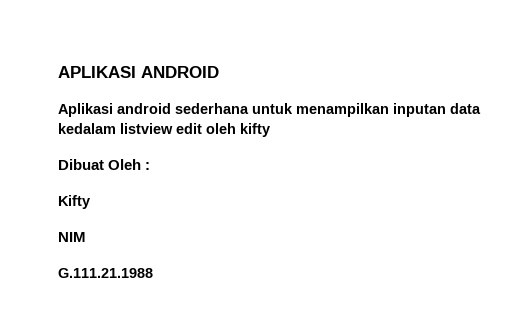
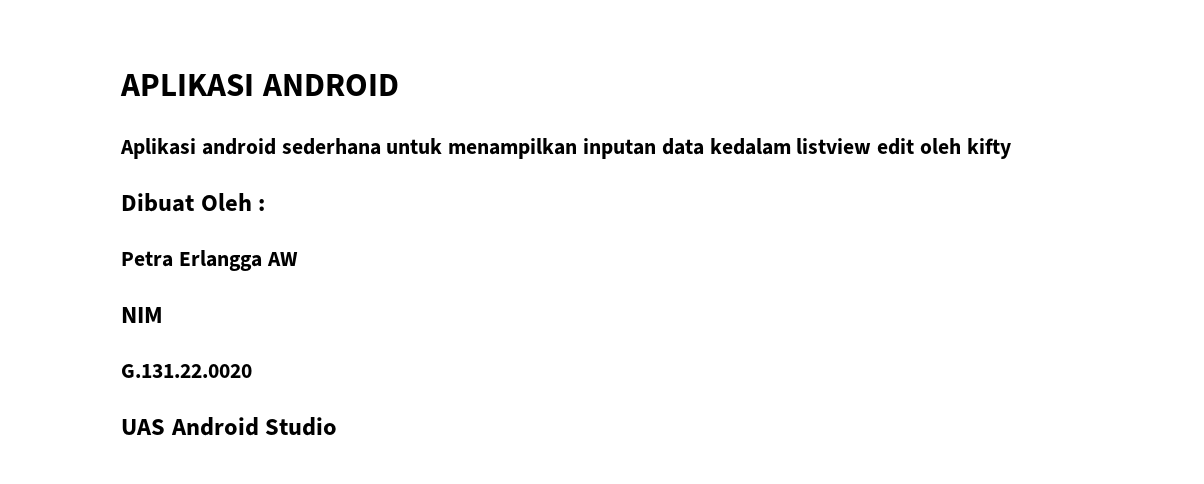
- Kifty
+ Petra Erlangga AW
  NIM
- G.111.21.1988
+ G.131.22.0020
+ UAS Android Studio

